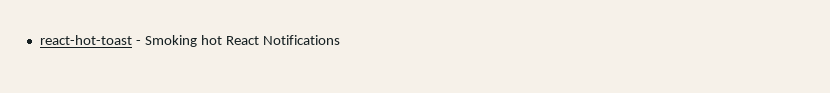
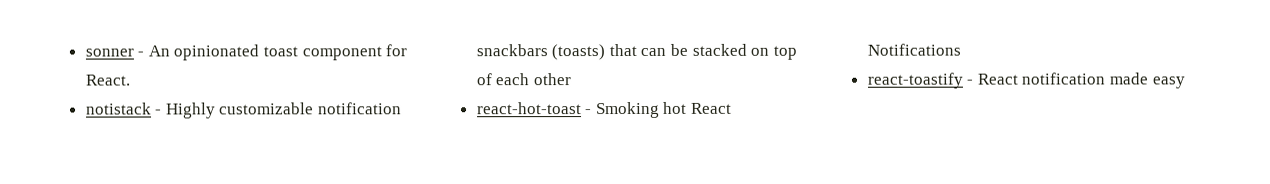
+ sonner - An opinionated toast component for React.
+ notistack - Highly customizable notification snackbars (toasts) that can be stacked on top of each other
+ react-toastify - React notification made easy

